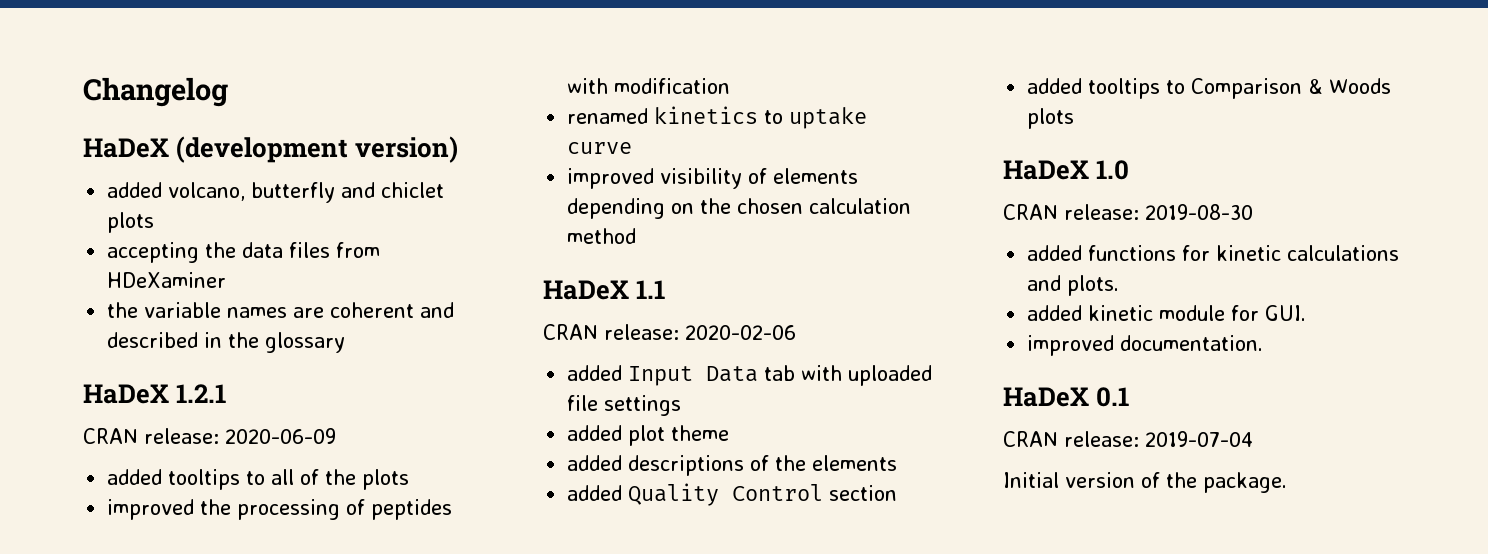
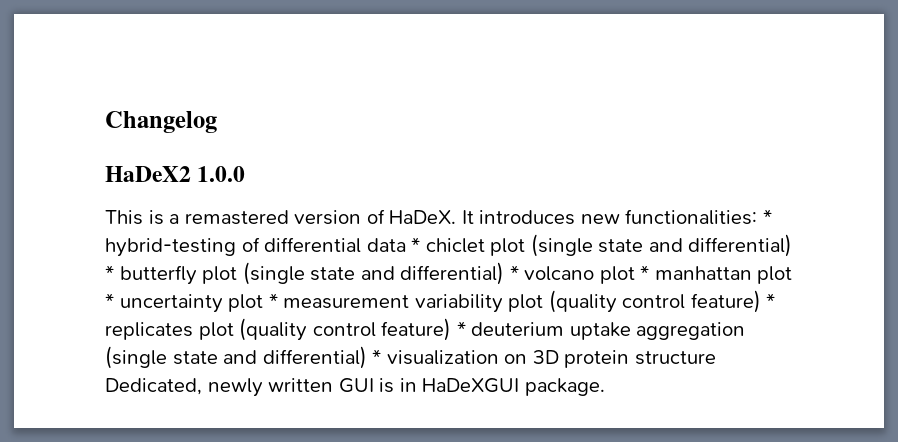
- HaDeX (development version)
- added volcano, butterfly and chiclet plots
- accepting the data files from HDeXaminer
- the variable names are coherent and described in the glossary
- HaDeX 1.2.1
- CRAN release: 2020-06-09
- added tooltips to all of the plots
- improved the processing of peptides with modification
- renamed kinetics to uptake curve
- improved visibility of elements depending on the chosen calculation method
- HaDeX 1.1
- CRAN release: 2020-02-06
- added Input Data tab with uploaded file settings
- added plot theme
- added descriptions of the elements
- added Quality Control section
- added tooltips to Comparison & Woods plots
- HaDeX 1.0
- CRAN release: 2019-08-30
- added functions for kinetic calculations and plots.
- added kinetic module for GUI.
- improved documentation.
- HaDeX 0.1
- CRAN release: 2019-07-04
- Initial version of the package.
+ HaDeX2 1.0.0
+ This is a remastered version of HaDeX. It introduces new functionalities: * hybrid-testing of differential data * chiclet plot (single state and differential) * butterfly plot (single state and differential) * volcano plot * manhattan plot * uncertainty plot * measurement variability plot (quality control feature) * replicates plot (quality control feature) * deuterium uptake aggregation (single state and differential) * visualization on 3D protein structure Dedicated, newly written GUI is in HaDeXGUI package.

